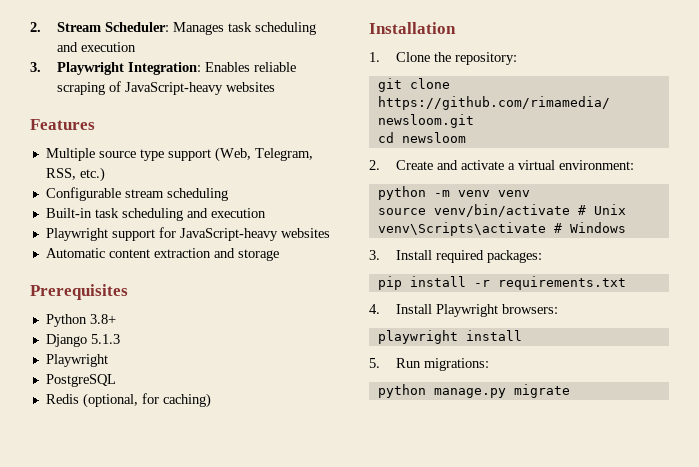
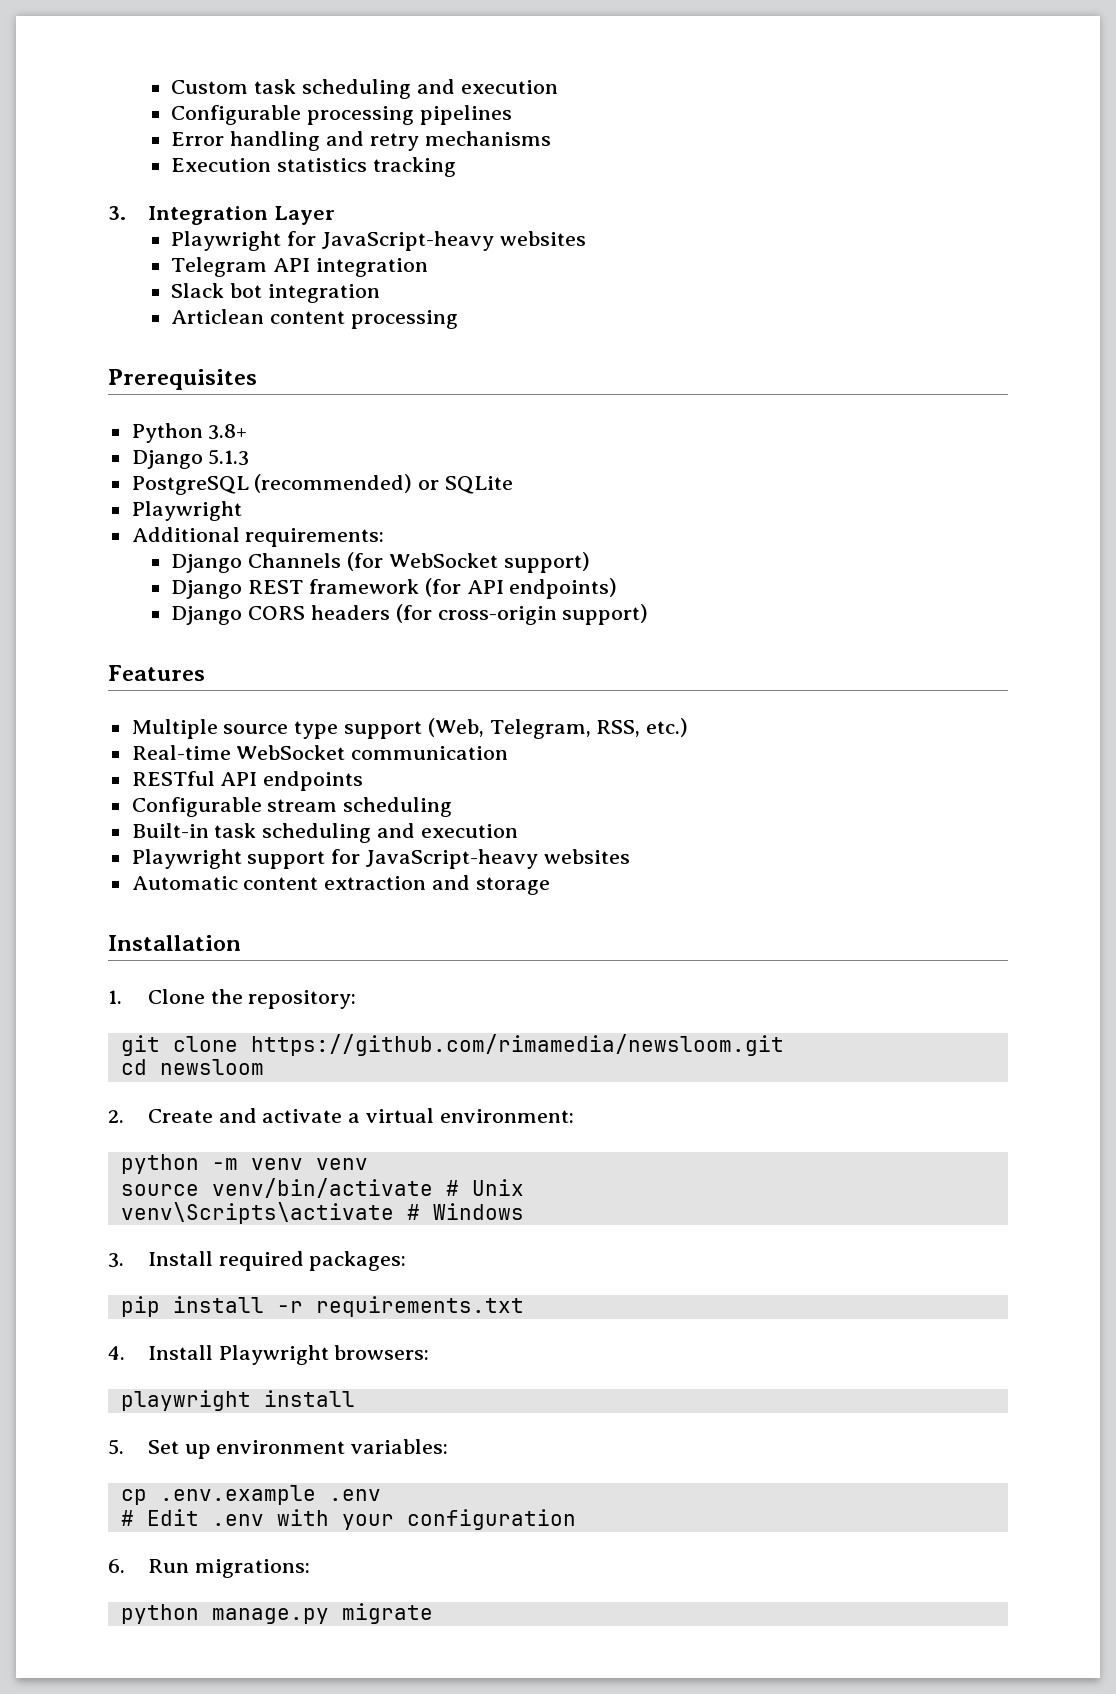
- 2. Stream Scheduler: Manages task scheduling and execution
- 3. Playwright Integration: Enables reliable scraping of JavaScript-heavy websites
+ Custom task scheduling and execution
+ Configurable processing pipelines
+ Error handling and retry mechanisms
+ Execution statistics tracking
+ 3. Integration Layer
+ Playwright for JavaScript-heavy websites
+ Telegram API integration
+ Slack bot integration
+ Articlean content processing
+ Prerequisites
+ Python 3.8+
+ Django 5.1.3
+ PostgreSQL (recommended) or SQLite
+ Playwright
+ Additional requirements:
+ Django Channels (for WebSocket support)
+ Django REST framework (for API endpoints)
+ Django CORS headers (for cross-origin support)
+ Real-time WebSocket communication
+ RESTful API endpoints
- Prerequisites
- Python 3.8+
- Django 5.1.3
- Playwright
- PostgreSQL
- Redis (optional, for caching)
- 5. Run migrations:
+ 5. Set up environment variables:
+ cp .env.example .env
+ # Edit .env with your configuration
+ 6. Run migrations:

